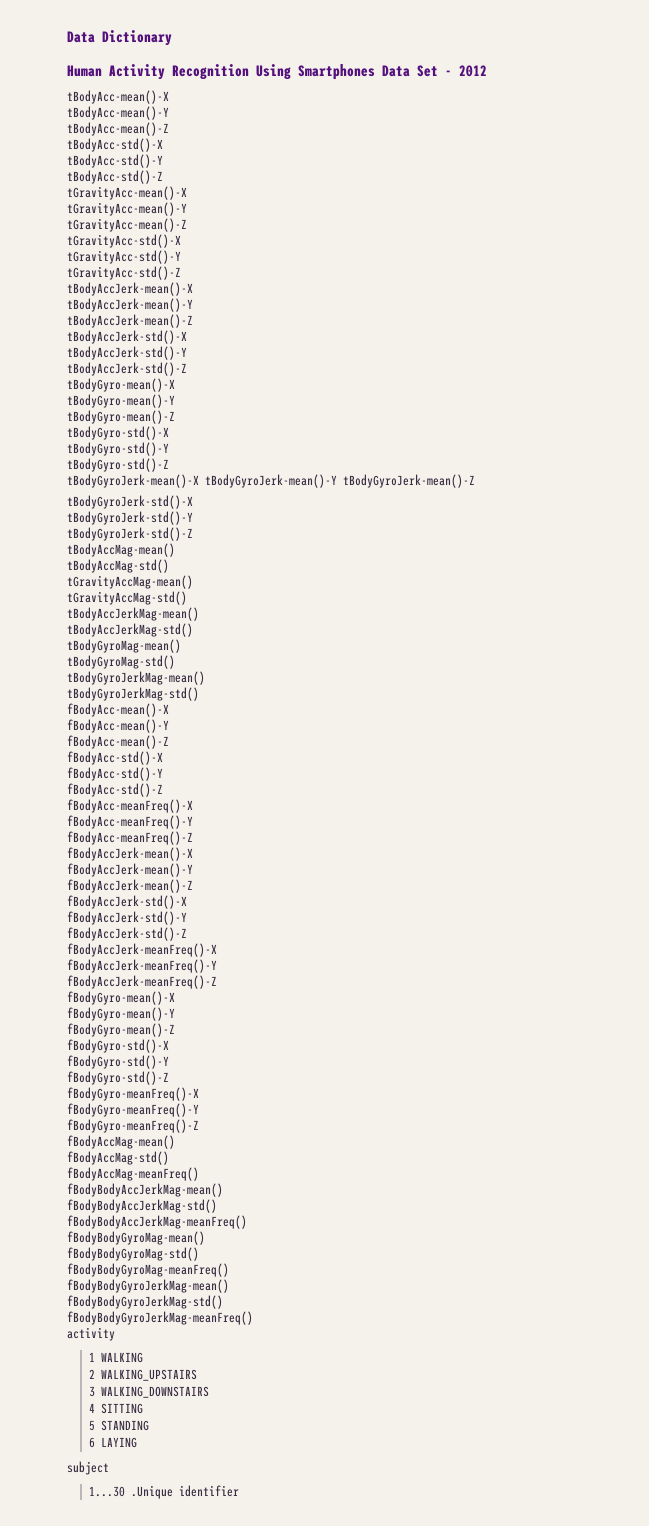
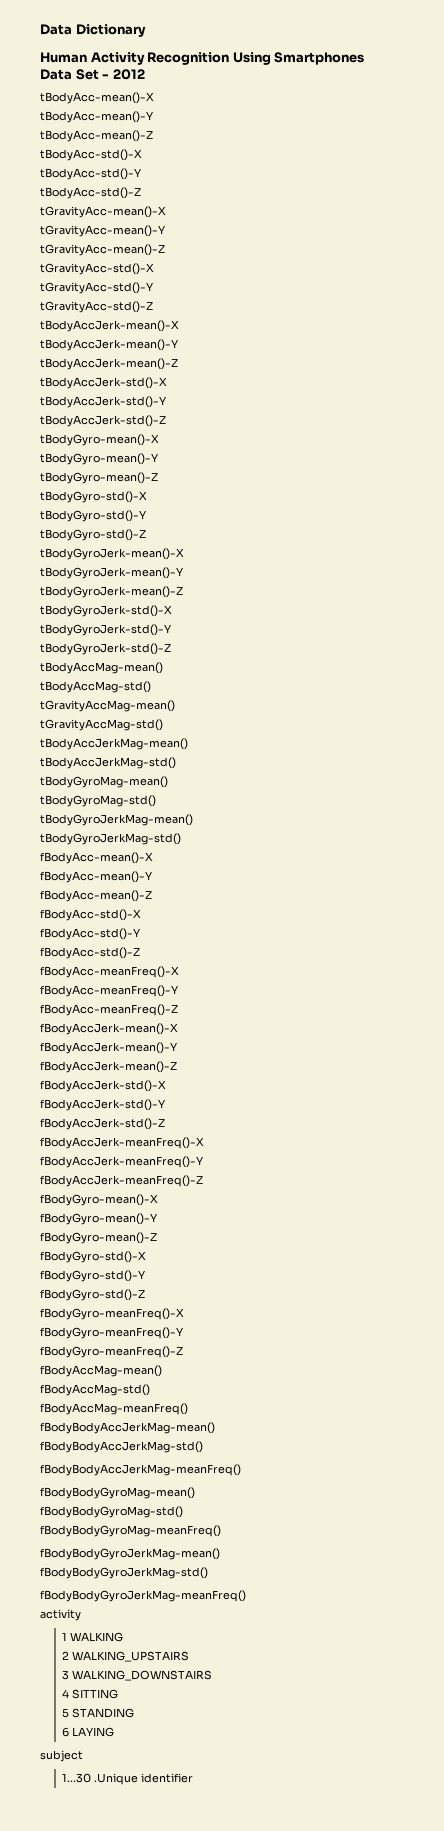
- tBodyGyroJerk-mean()-X tBodyGyroJerk-mean()-Y tBodyGyroJerk-mean()-Z
+ tBodyGyroJerk-mean()-X
+ tBodyGyroJerk-mean()-Y
+ tBodyGyroJerk-mean()-Z

